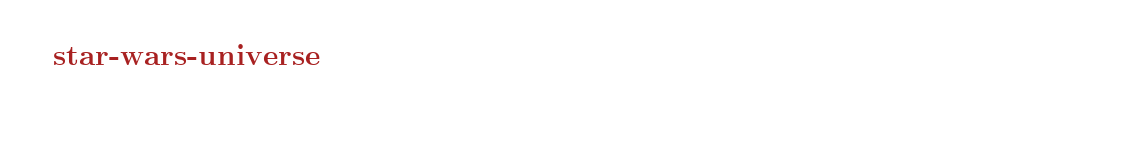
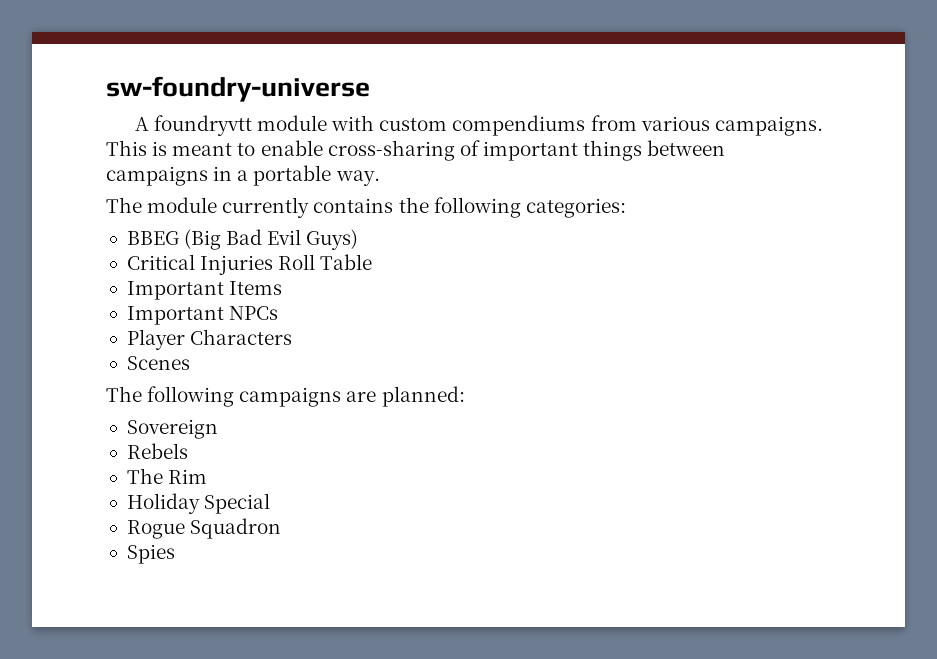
- star-wars-universe
+ sw-foundry-universe
+ A foundryvtt module with custom compendiums from various campaigns. This is meant to enable cross-sharing of important things between campaigns in a portable way.
+ The module currently contains the following categories:
+ BBEG (Big Bad Evil Guys)
+ Critical Injuries Roll Table
+ Important Items
+ Important NPCs
+ Player Characters
+ Scenes
+ The following campaigns are planned:
+ Sovereign
+ Rebels
+ The Rim
+ Holiday Special
+ Rogue Squadron
+ Spies

